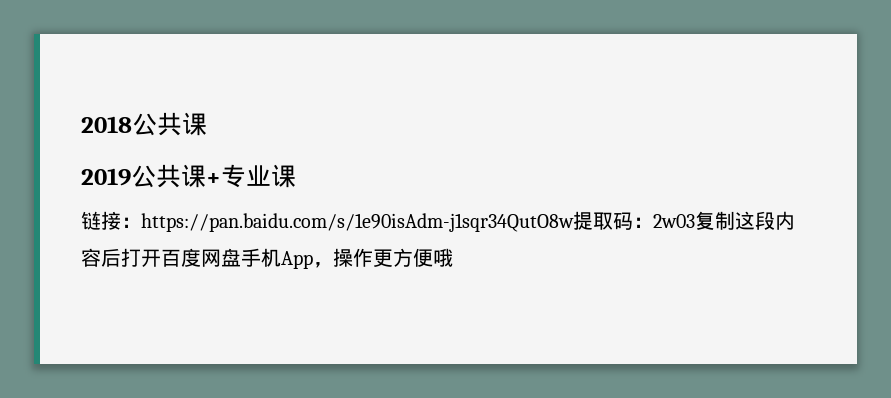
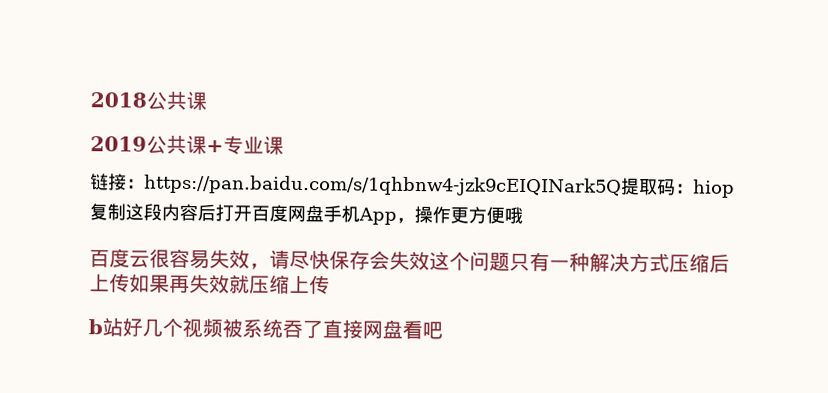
- 链接：https://pan.baidu.com/s/1e90isAdm-j1sqr34QutO8w提取码：2w03复制这段内容后打开百度网盘手机App，操作更方便哦
+ 链接：https://pan.baidu.com/s/1qhbnw4-jzk9cEIQINark5Q提取码：hiop复制这段内容后打开百度网盘手机App，操作更方便哦
+ 百度云很容易失效，请尽快保存会失效这个问题只有一种解决方式压缩后上传如果再失效就压缩上传
+ b站好几个视频被系统吞了直接网盘看吧

